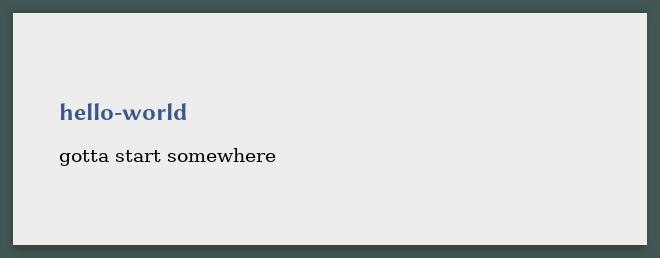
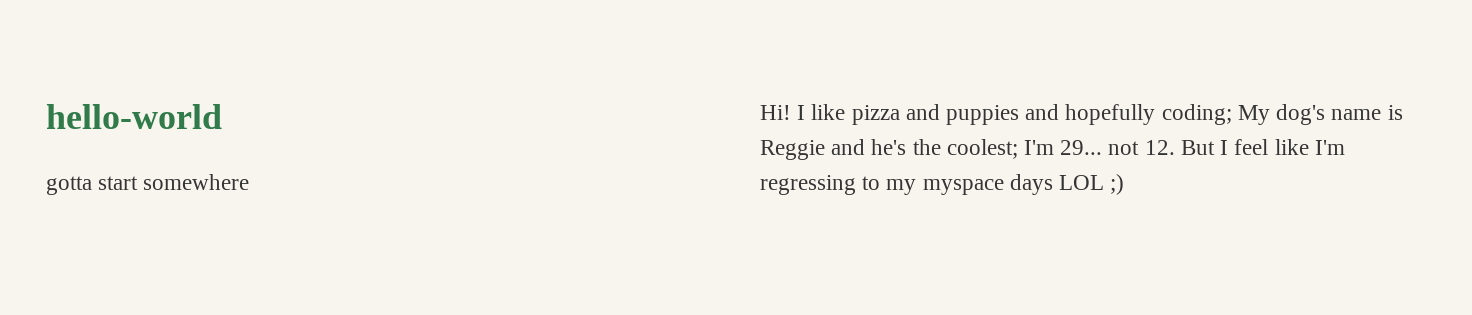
+ Hi! I like pizza and puppies and hopefully coding; My dog's name is Reggie and he's the coolest; I'm 29... not 12. But I feel like I'm regressing to my myspace days LOL ;)

